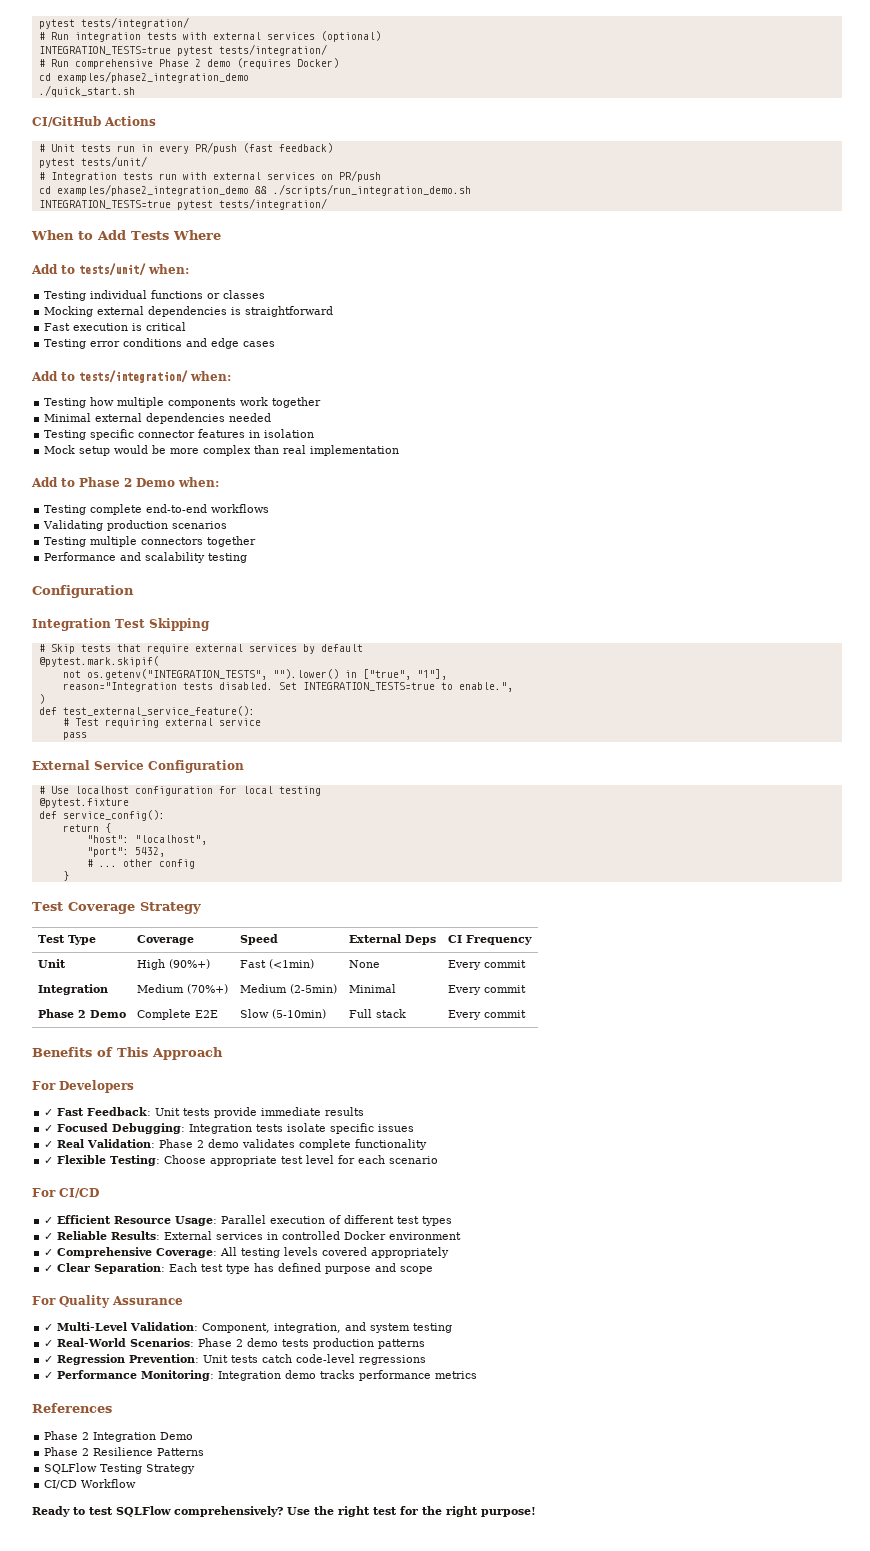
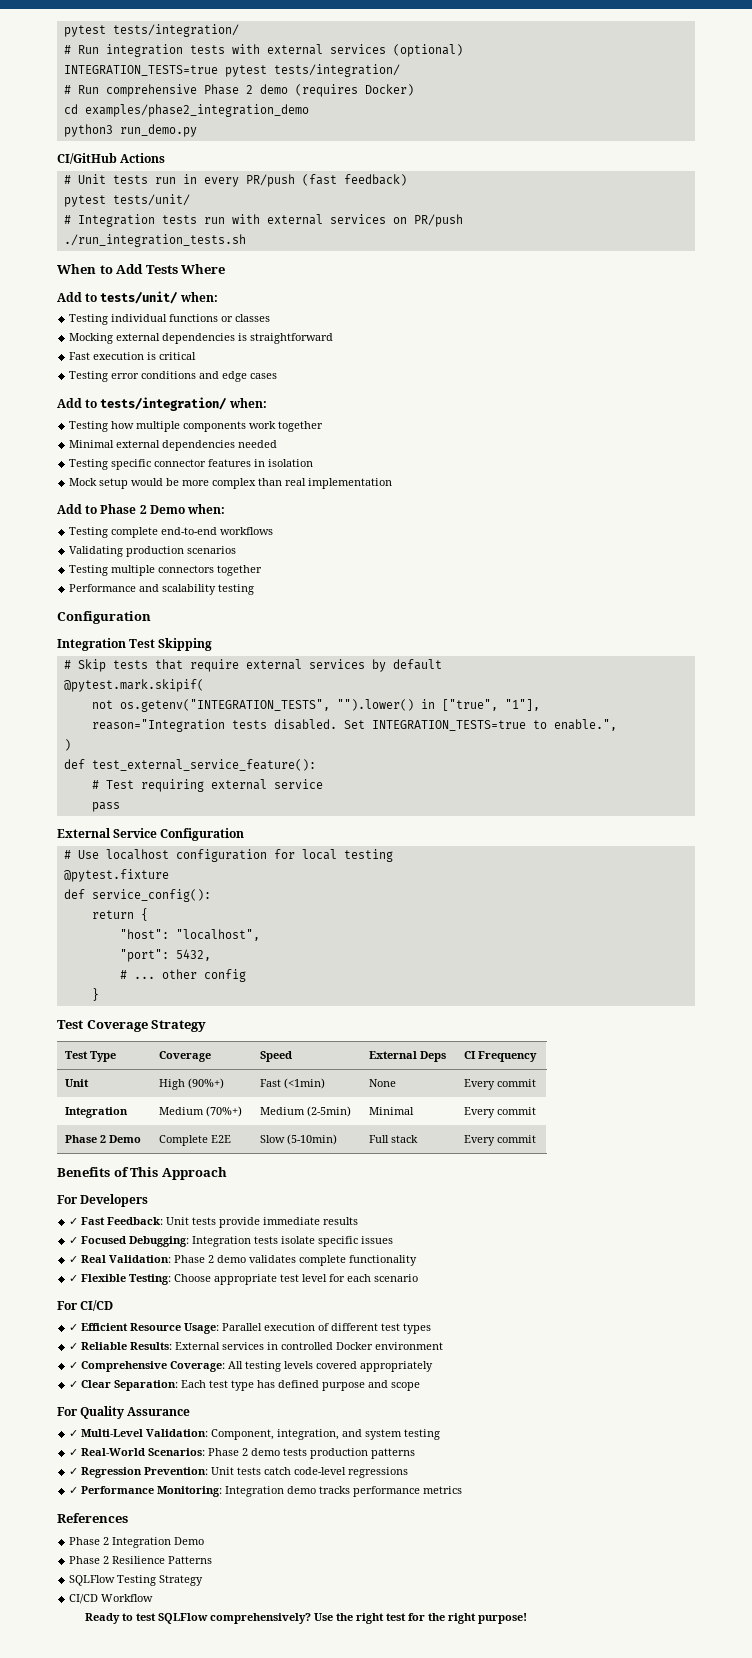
- ./quick_start.sh
+ python3 run_demo.py
- cd examples/phase2_integration_demo && ./scripts/run_integration_demo.sh
- INTEGRATION_TESTS=true pytest tests/integration/
+ ./run_integration_tests.sh

